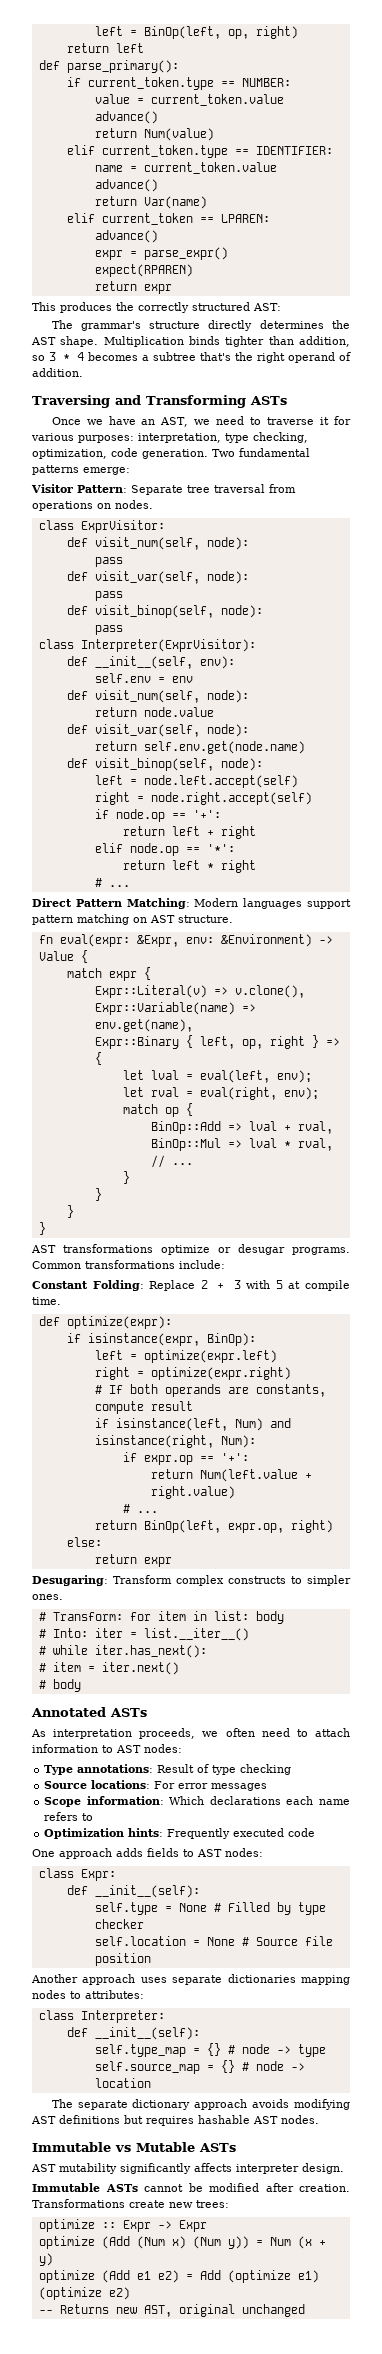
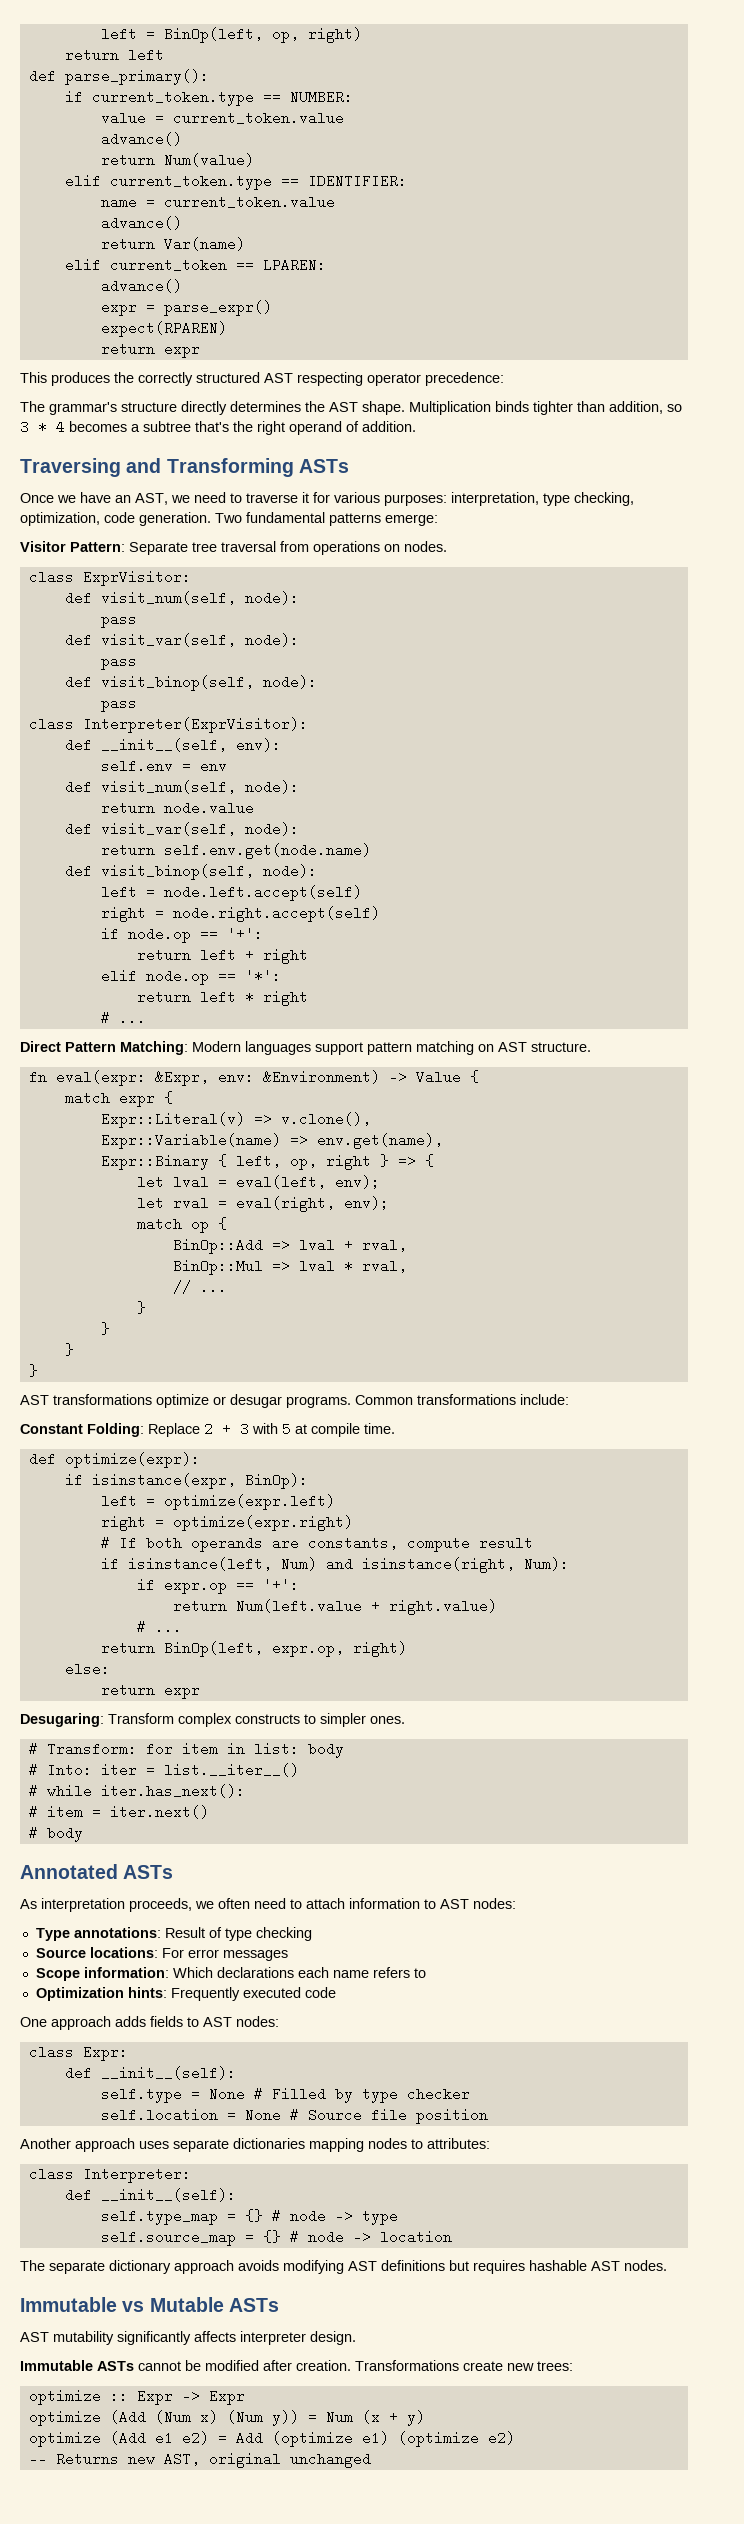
- This produces the correctly structured AST:
+ This produces the correctly structured AST respecting operator precedence:

